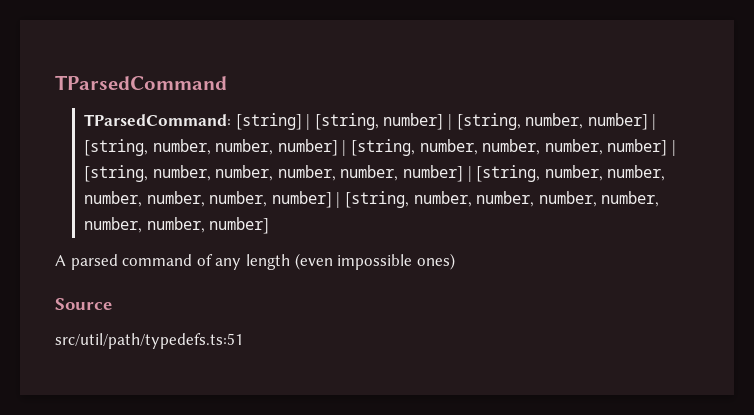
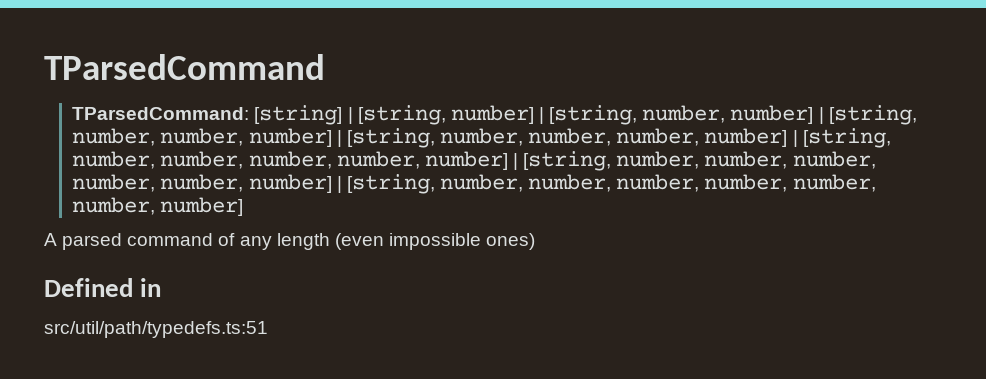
- Source
+ Defined in

